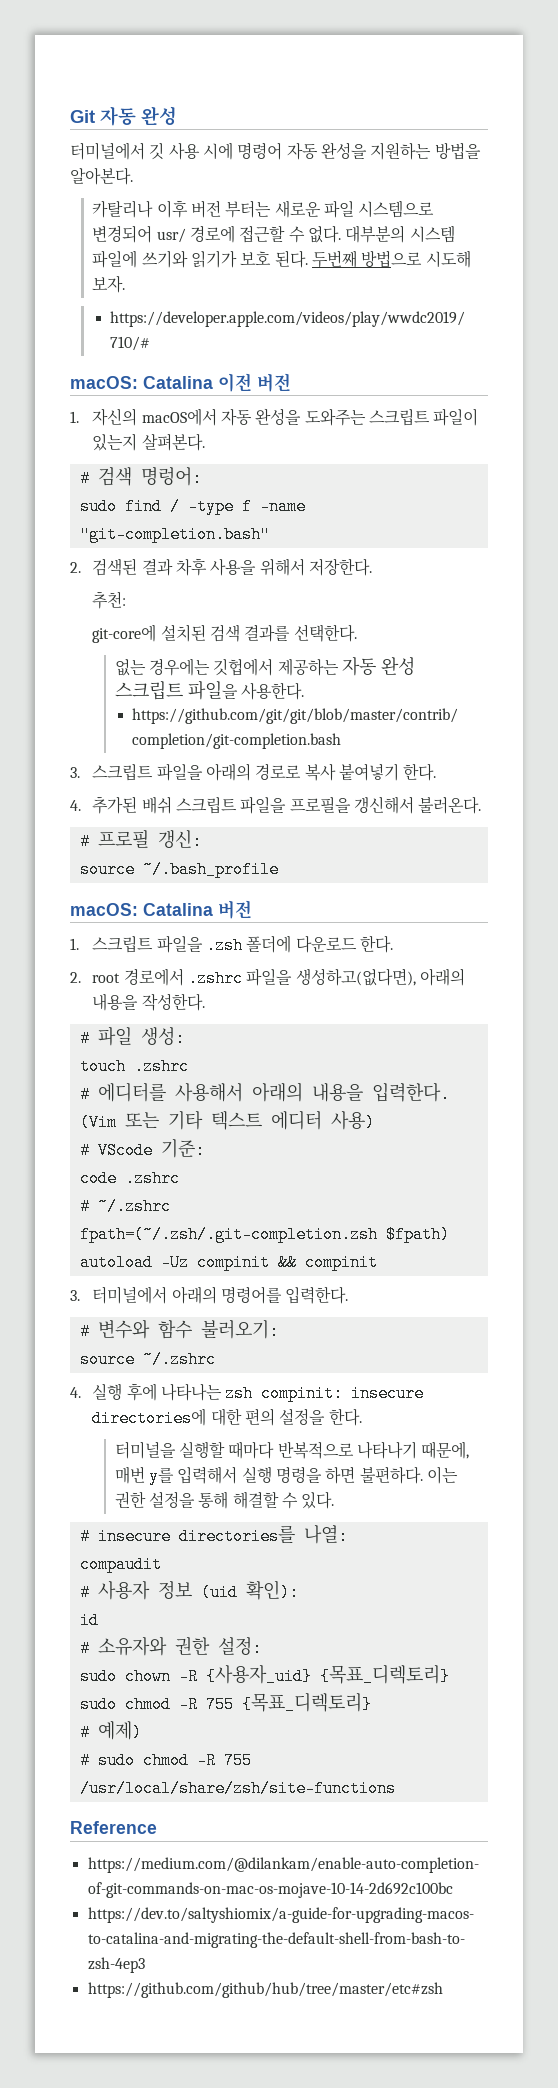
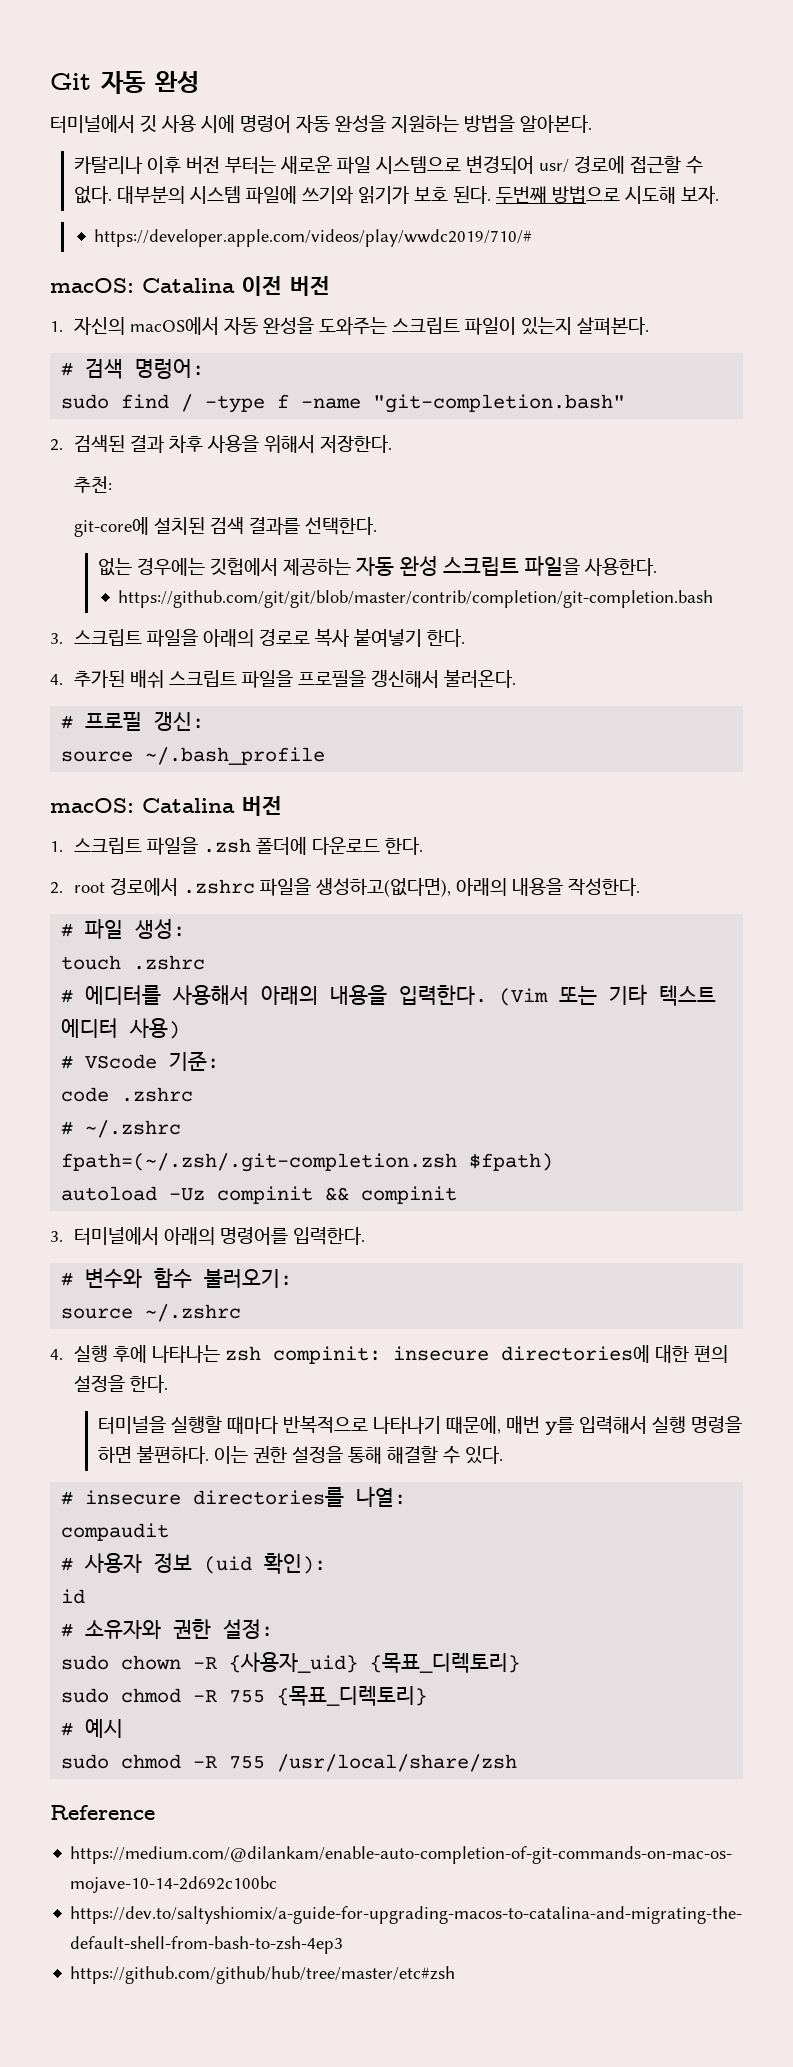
- # 예제)
- # sudo chmod -R 755 /usr/local/share/zsh/site-functions
+ # 예시
+ sudo chmod -R 755 /usr/local/share/zsh

